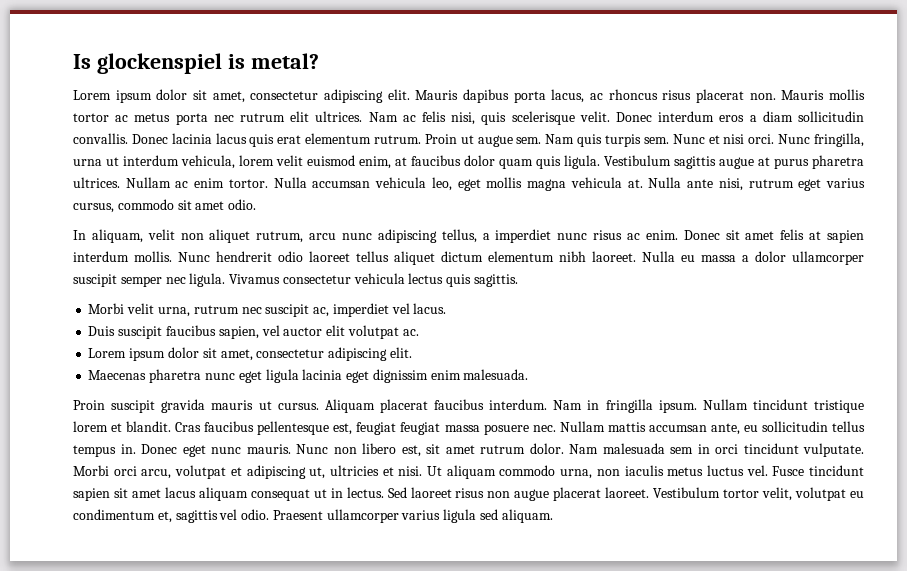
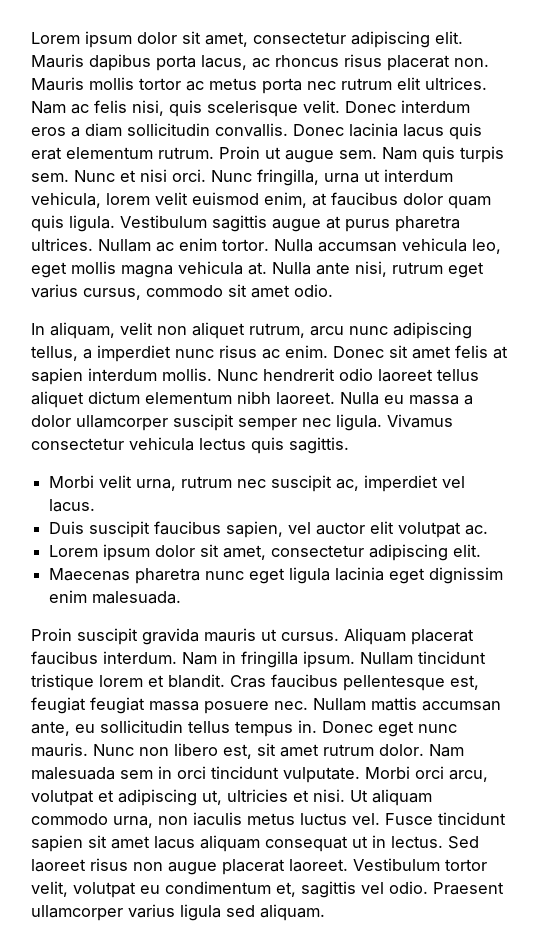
- Is glockenspiel is metal?

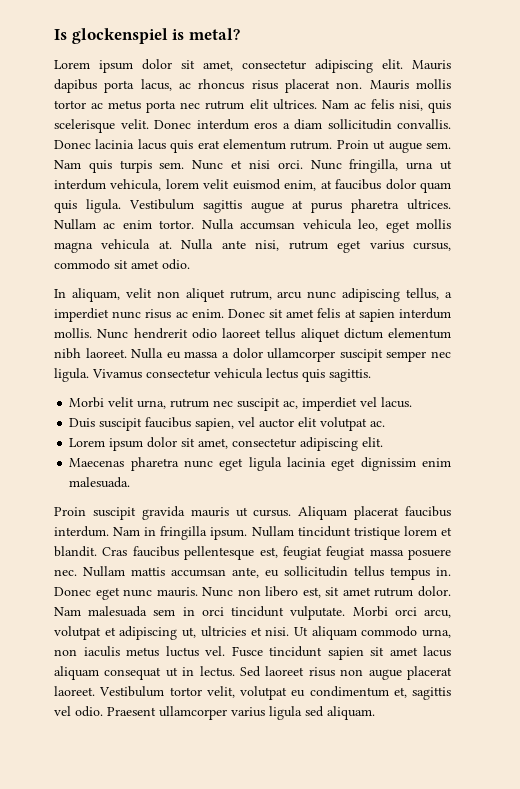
+ Is glockenspiel is metal?

